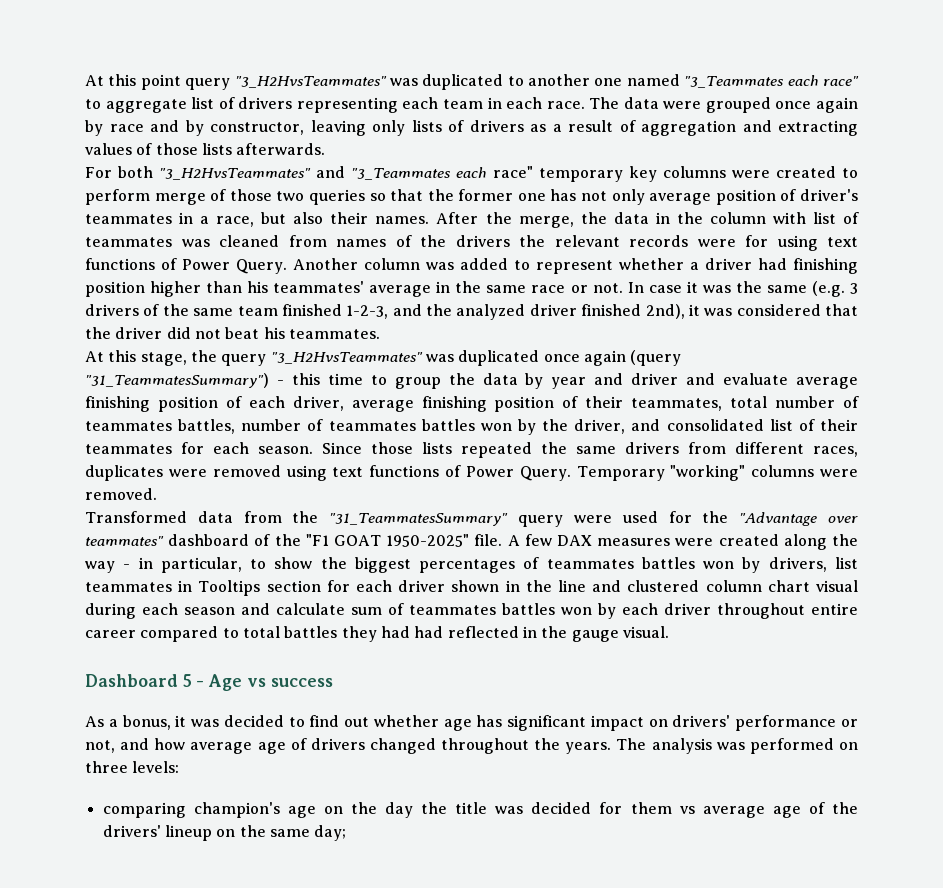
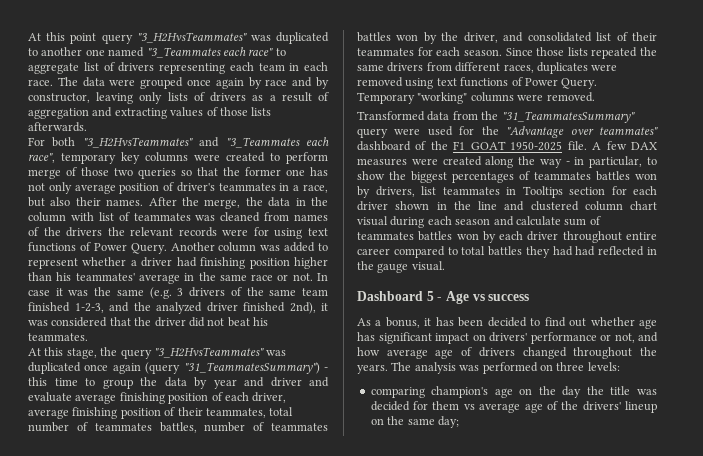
- For both "3_H2HvsTeammates" and "3_Teammates each race" temporary key columns were created to perform merge of those two queries so that the former one has not only average position of driver's teammates in a race, but also their names.
+ For both "3_H2HvsTeammates" and "3_Teammates each race", temporary key columns were created to perform merge of those two queries so that the former one has not only average position of driver's teammates in a race, but also their names.
- Transformed data from the "31_TeammatesSummary" query were used for the "Advantage over teammates" dashboard of the "F1 GOAT 1950-2025" file.
+ Transformed data from the "31_TeammatesSummary" query were used for the "Advantage over teammates" dashboard of the F1 GOAT 1950-2025 file.
- As a bonus, it was decided to find out whether age has significant impact on drivers' performance or not, and how average age of drivers changed throughout the years.
+ As a bonus, it has been decided to find out whether age has significant impact on drivers' performance or not, and how average age of drivers changed throughout the years.

